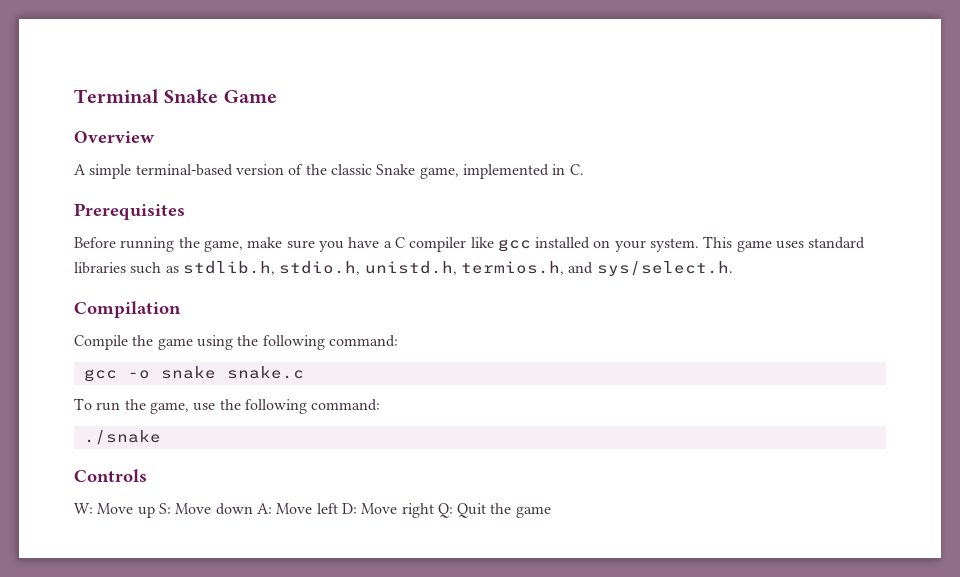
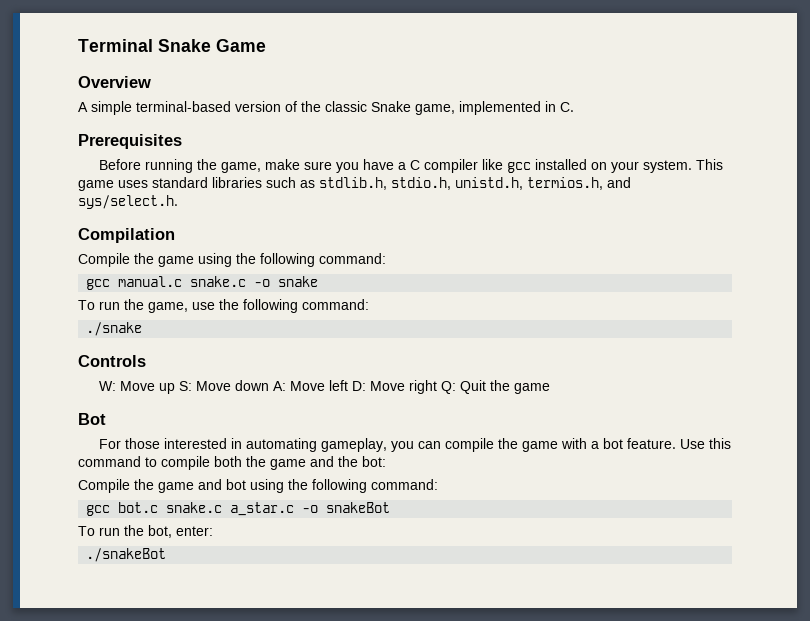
- gcc -o snake snake.c
+ gcc manual.c snake.c -o snake
+ Bot
+ For those interested in automating gameplay, you can compile the game with a bot feature. Use this command to compile both the game and the bot:
+ Compile the game and bot using the following command:
+ gcc bot.c snake.c a_star.c -o snakeBot
+ To run the bot, enter:
+ ./snakeBot

